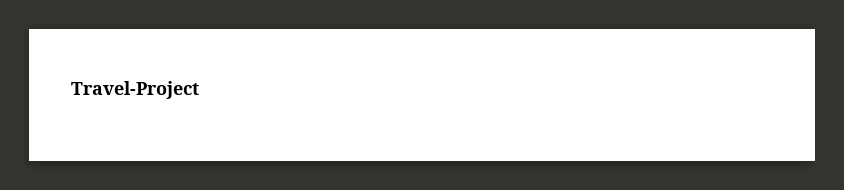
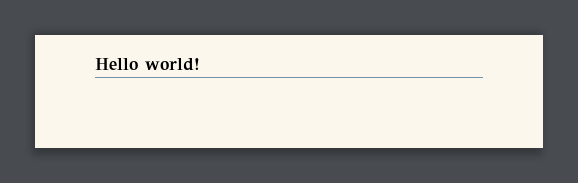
- Travel-Project
+ Hello world!

